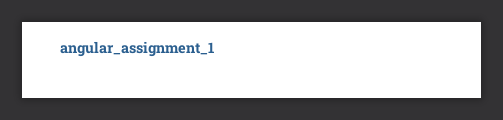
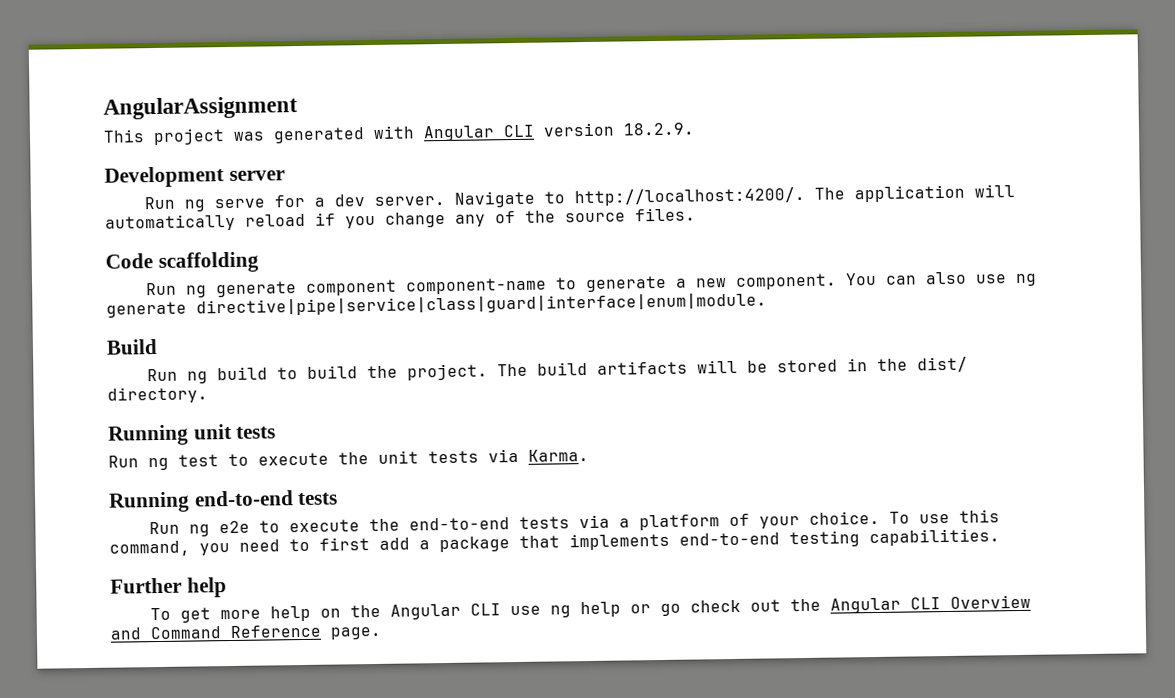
- angular_assignment_1
+ AngularAssignment
+ This project was generated with Angular CLI version 18.2.9.
+ Development server
+ Run ng serve for a dev server. Navigate to http://localhost:4200/. The application will automatically reload if you change any of the source files.
+ Code scaffolding
+ Run ng generate component component-name to generate a new component. You can also use ng generate directive|pipe|service|class|guard|interface|enum|module.
+ Build
+ Run ng build to build the project. The build artifacts will be stored in the dist/ directory.
+ Running unit tests
+ Run ng test to execute the unit tests via Karma.
+ Running end-to-end tests
+ Run ng e2e to execute the end-to-end tests via a platform of your choice. To use this command, you need to first add a package that implements end-to-end testing capabilities.
+ Further help
+ To get more help on the Angular CLI use ng help or go check out the Angular CLI Overview and Command Reference page.

